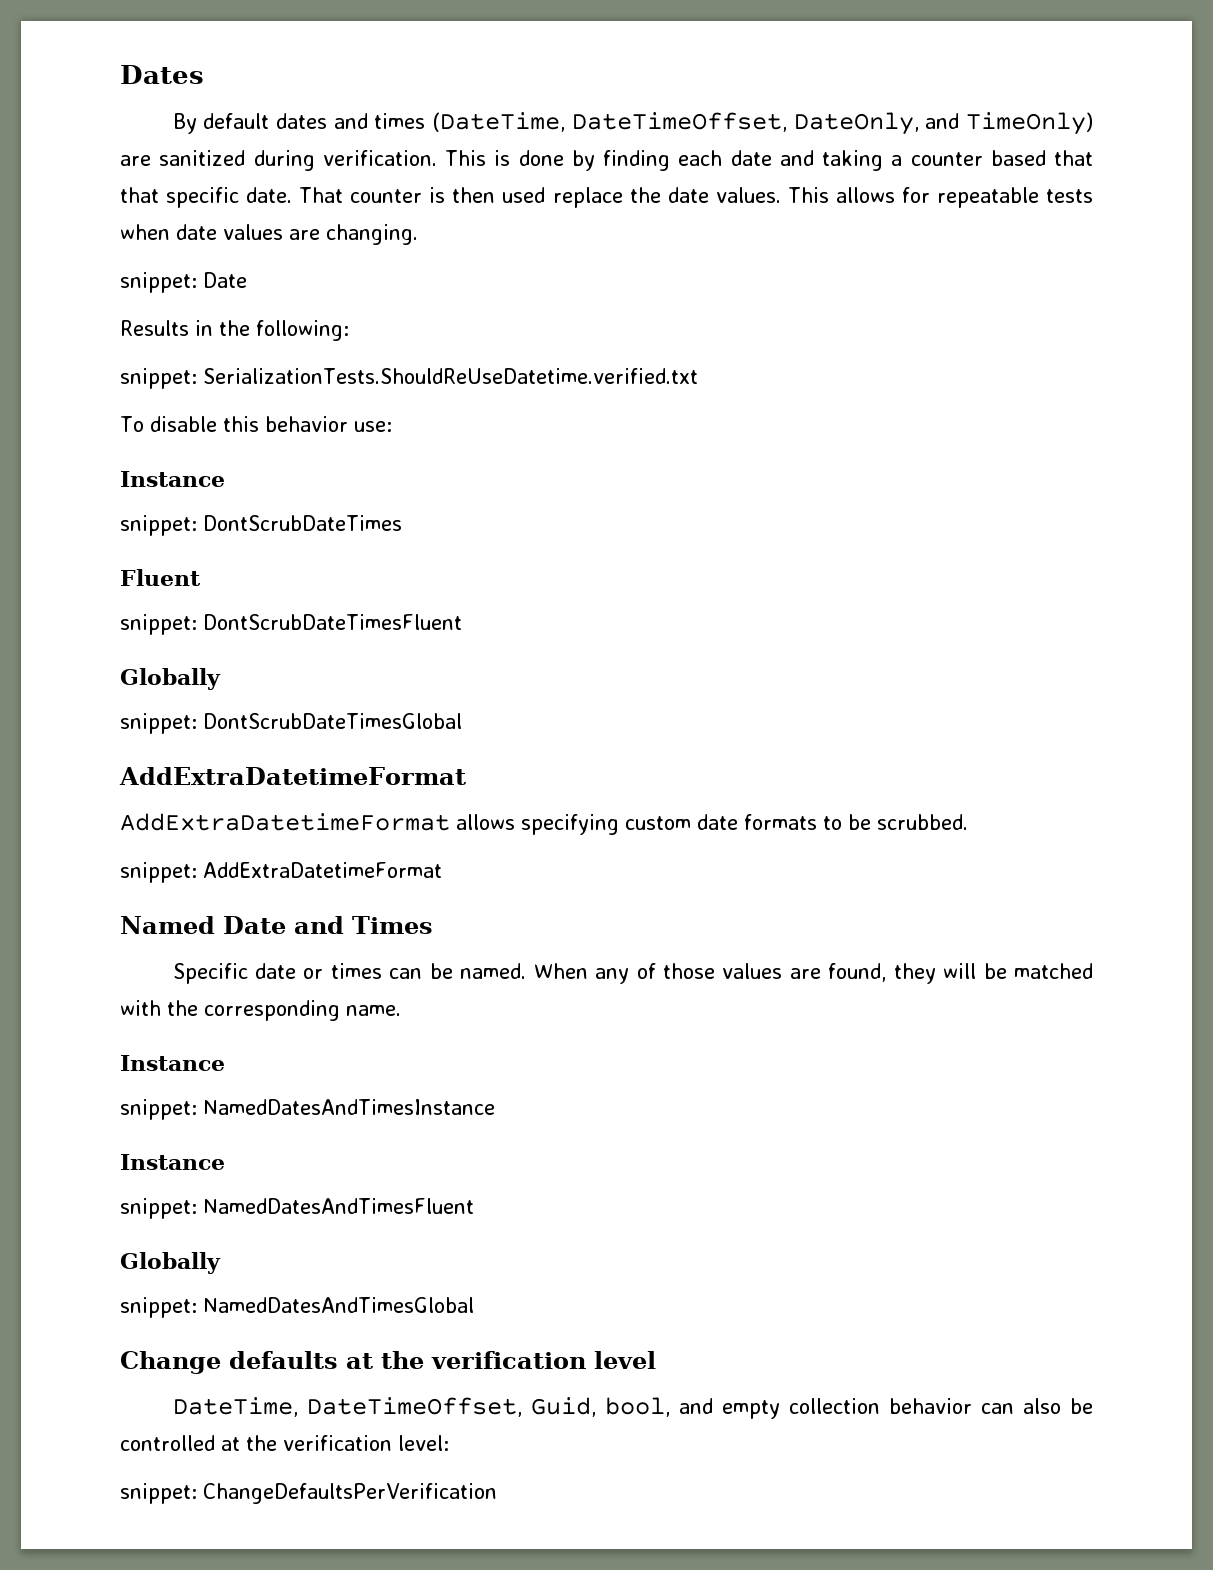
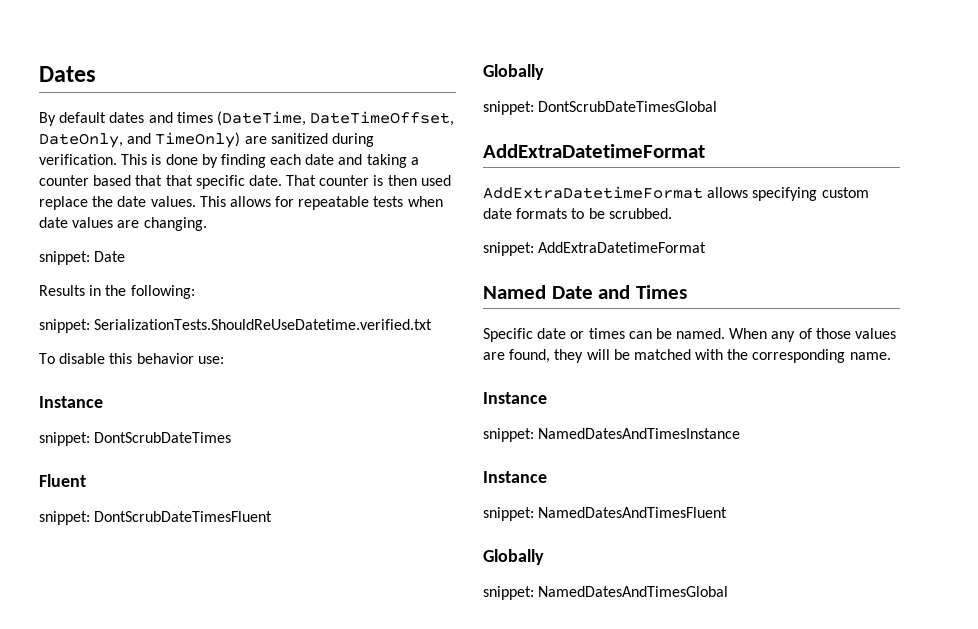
- Change defaults at the verification level
- DateTime, DateTimeOffset, Guid, bool, and empty collection behavior can also be controlled at the verification level:
- snippet: ChangeDefaultsPerVerification

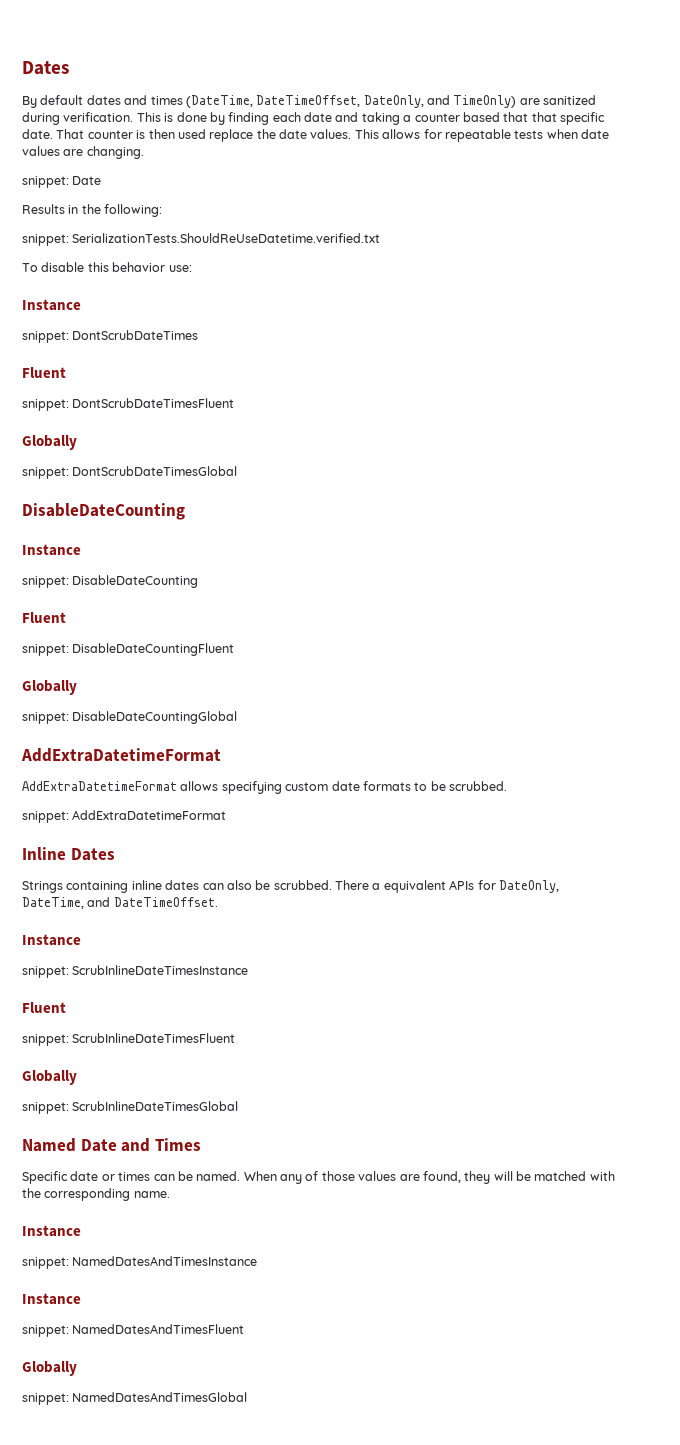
  snippet: DontScrubDateTimesGlobal
+ DisableDateCounting
+ Instance
+ snippet: DisableDateCounting
+ Fluent
+ snippet: DisableDateCountingFluent
+ Globally
+ snippet: DisableDateCountingGlobal
+ Inline Dates
+ Strings containing inline dates can also be scrubbed. There a equivalent APIs for DateOnly, DateTime, and DateTimeOffset.
+ Instance
+ snippet: ScrubInlineDateTimesInstance
+ Fluent
+ snippet: ScrubInlineDateTimesFluent
+ Globally
+ snippet: ScrubInlineDateTimesGlobal

